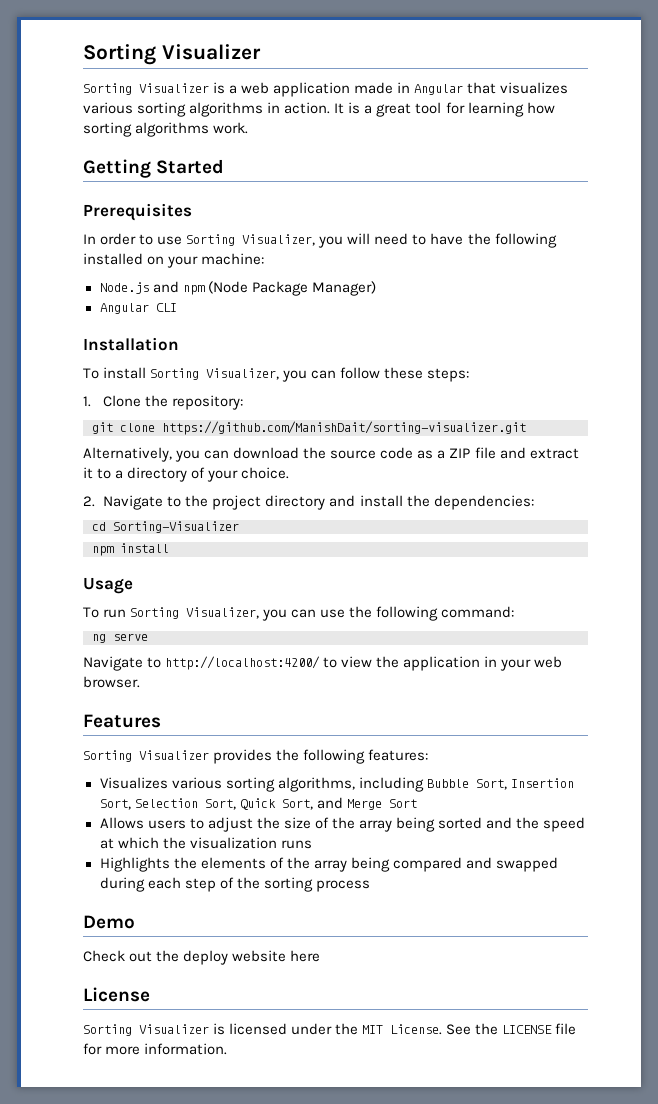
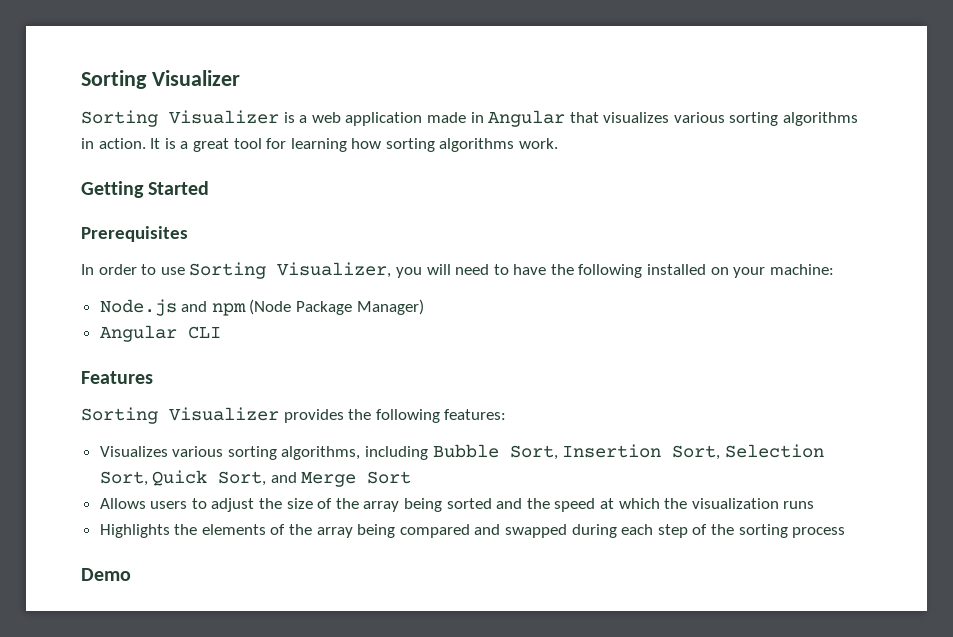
- Installation
- To install Sorting Visualizer, you can follow these steps:
- 1. Clone the repository:
- git clone https://github.com/ManishDait/sorting-visualizer.git
- Alternatively, you can download the source code as a ZIP file and extract it to a directory of your choice.
- 2. Navigate to the project directory and install the dependencies:
- cd Sorting-Visualizer
- npm install
- Usage
- To run Sorting Visualizer, you can use the following command:
- ng serve
- Navigate to http://localhost:4200/ to view the application in your web browser.
- Check out the deploy website here
- License
- Sorting Visualizer is licensed under the MIT License. See the LICENSE file for more information.

